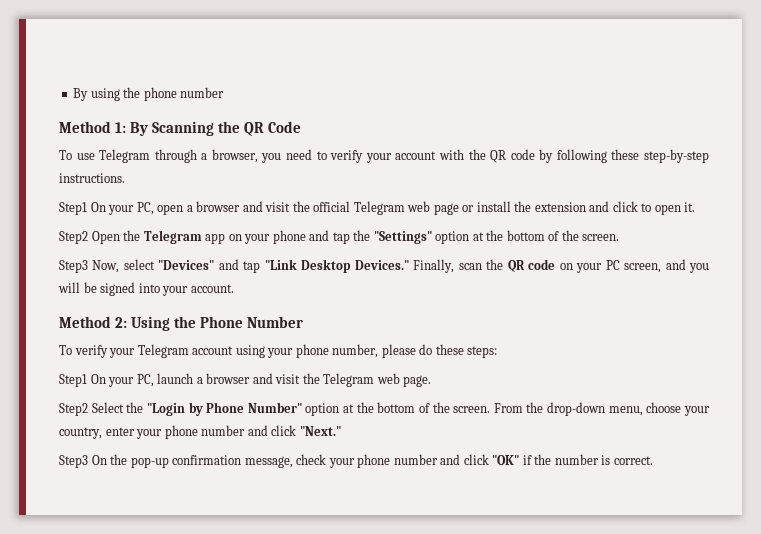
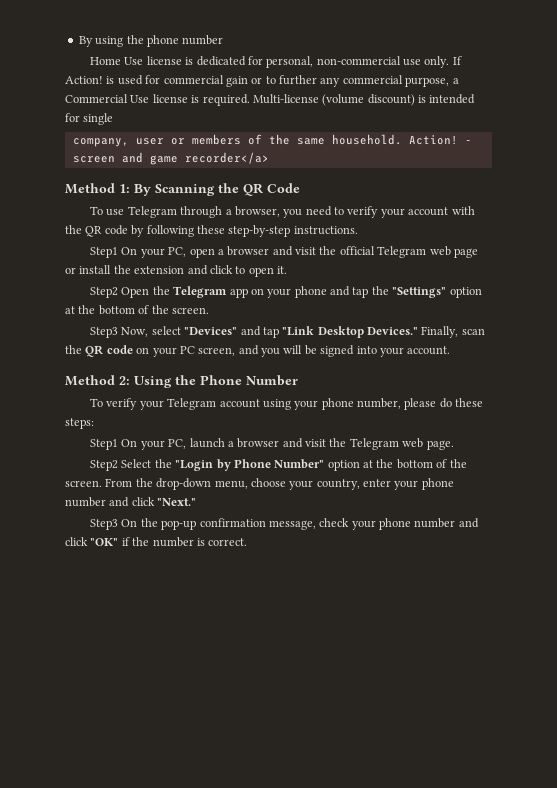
+ Home Use license is dedicated for personal, non-commercial use only. If Action! is used for commercial gain or to further any commercial purpose, a Commercial Use license is required. Multi-license (volume discount) is intended for single
+ company, user or members of the same household. Action! - screen and game recorder</a>

